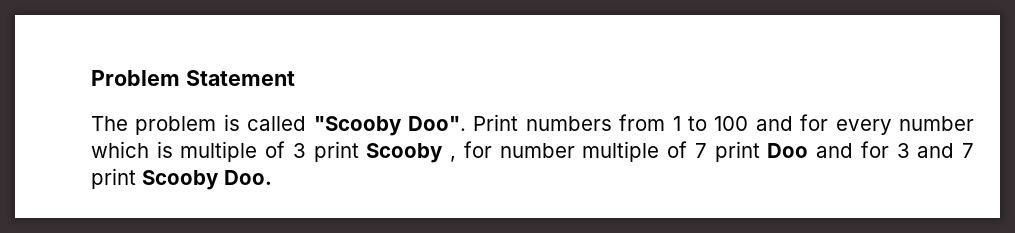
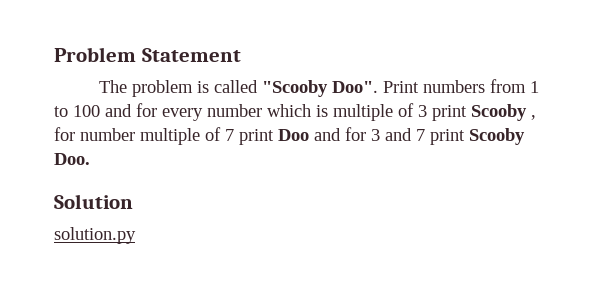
+ Solution
+ solution.py

